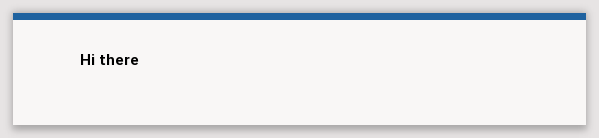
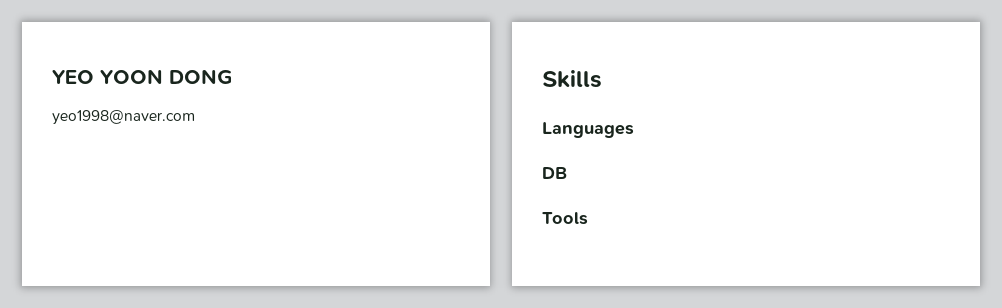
- Hi there
+ YEO YOON DONG
+ yeo1998@naver.com
+ Skills
+ Languages
+ DB
+ Tools

